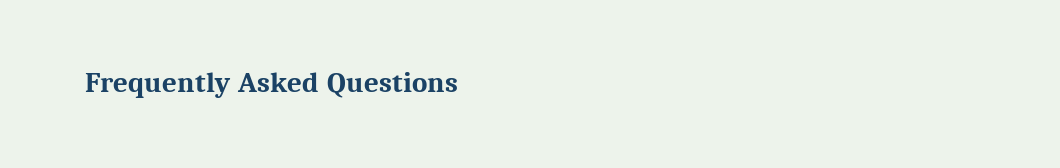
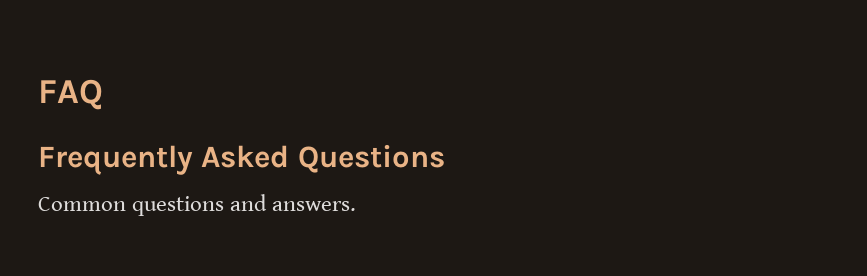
+ FAQ
+ Common questions and answers.

